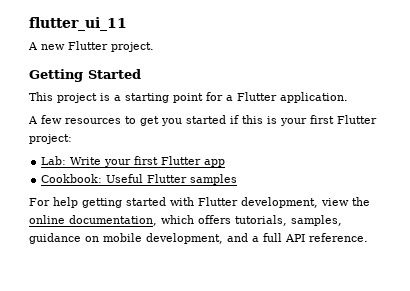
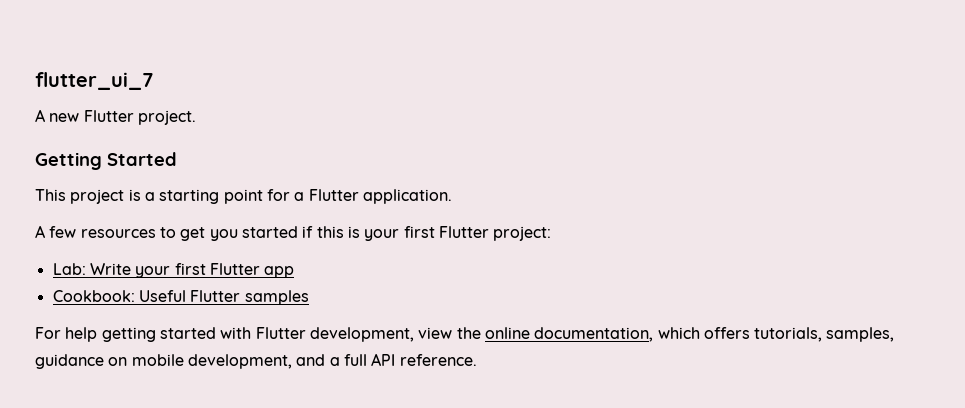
- flutter_ui_11
+ flutter_ui_7

